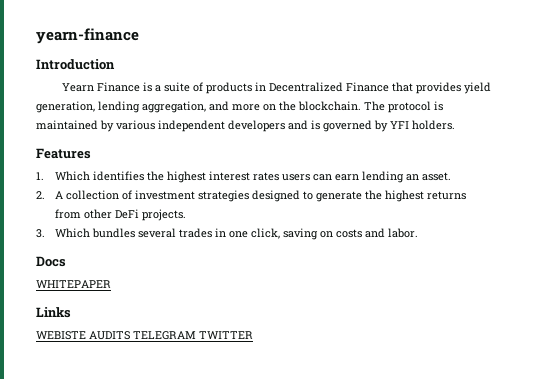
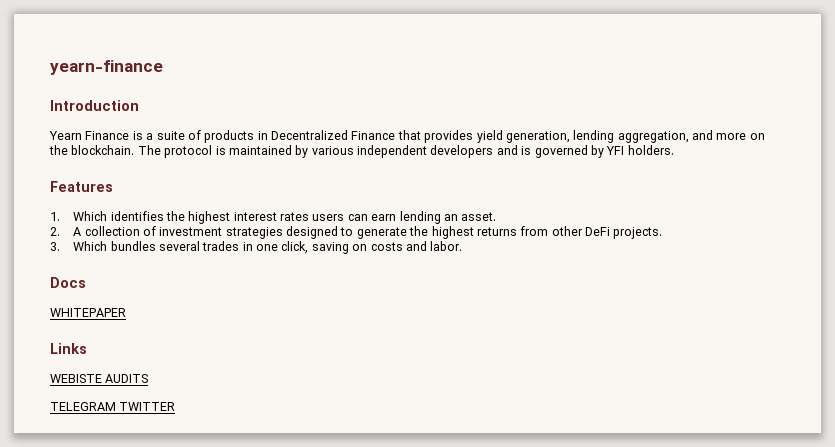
- WEBISTE AUDITS TELEGRAM TWITTER
+ WEBISTE AUDITS
+ TELEGRAM TWITTER

